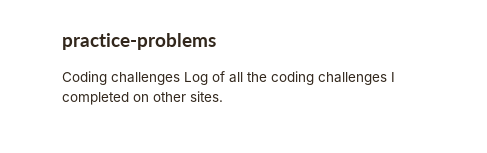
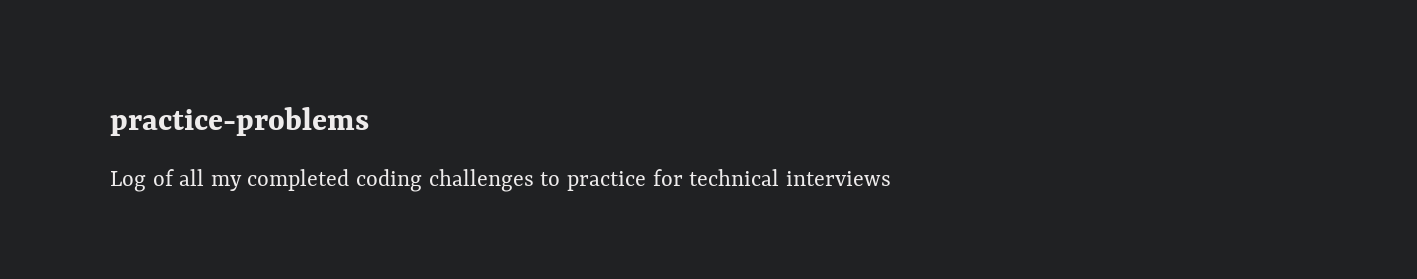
- Coding challenges Log of all the coding challenges I completed on other sites.
+ Log of all my completed coding challenges to practice for technical interviews

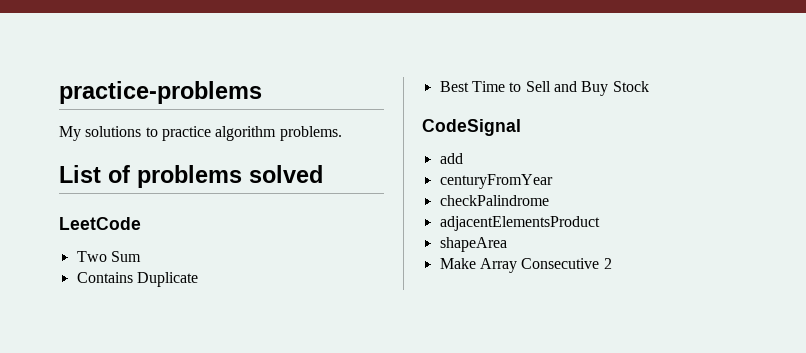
- Log of all my completed coding challenges to practice for technical interviews
+ My solutions to practice algorithm problems.
+ List of problems solved
+ LeetCode
+ Two Sum
+ Contains Duplicate
+ Best Time to Sell and Buy Stock
+ CodeSignal
+ add
+ centuryFromYear
+ checkPalindrome
+ adjacentElementsProduct
+ shapeArea
+ Make Array Consecutive 2

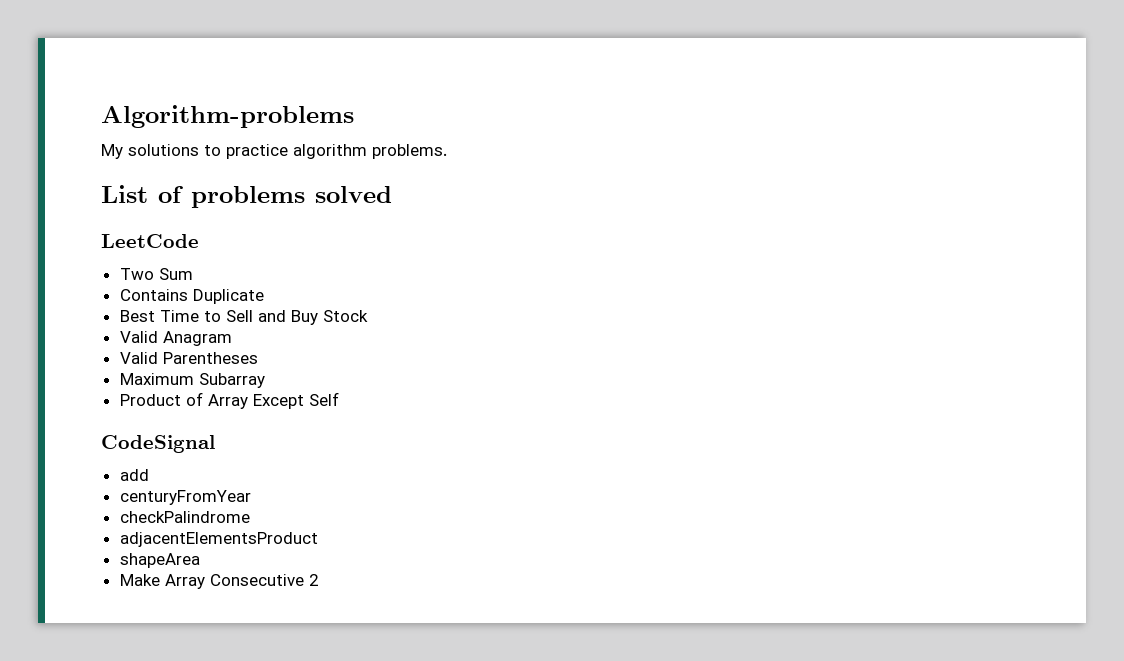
- practice-problems
+ Algorithm-problems
+ Valid Anagram
+ Valid Parentheses
+ Maximum Subarray
+ Product of Array Except Self

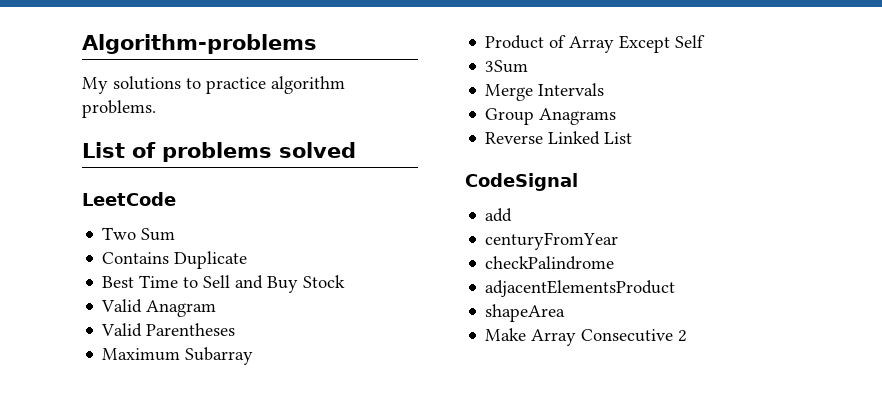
+ 3Sum
+ Merge Intervals
+ Group Anagrams
+ Reverse Linked List

